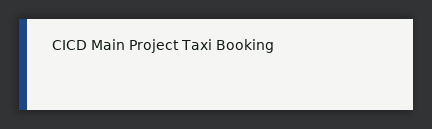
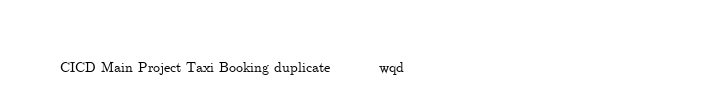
- CICD Main Project Taxi Booking
+ CICD Main Project Taxi Booking duplicate wqd

